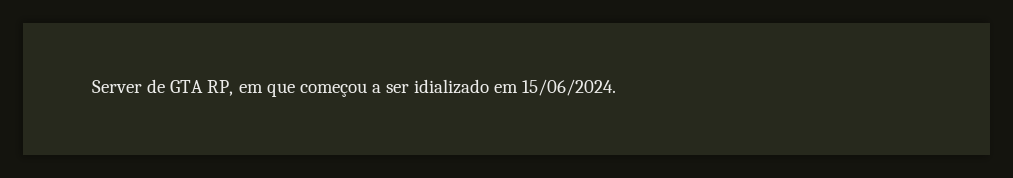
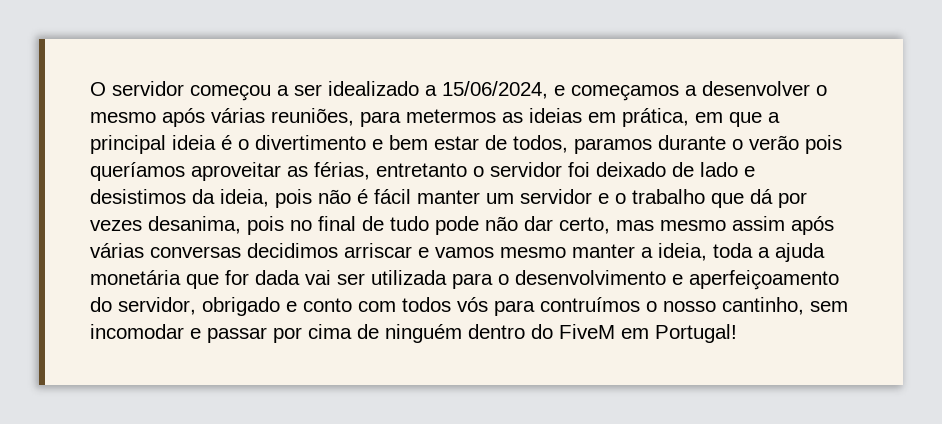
- Server de GTA RP, em que começou a ser idializado em 15/06/2024.
+ O servidor começou a ser idealizado a 15/06/2024, e começamos a desenvolver o mesmo após várias reuniões, para metermos as ideias em prática, em que a principal ideia é o divertimento e bem estar de todos, paramos durante o verão pois queríamos aproveitar as férias, entretanto o servidor foi deixado de lado e desistimos da ideia, pois não é fácil manter um servidor e o trabalho que dá por vezes desanima, pois no final de tudo pode não dar certo, mas mesmo assim após várias conversas decidimos arriscar e vamos mesmo manter a ideia, toda a ajuda monetária que for dada vai ser utilizada para o desenvolvimento e aperfeiçoamento do servidor, obrigado e conto com todos vós para contruímos o nosso cantinho, sem incomodar e passar por cima de ninguém dentro do FiveM em Portugal!

